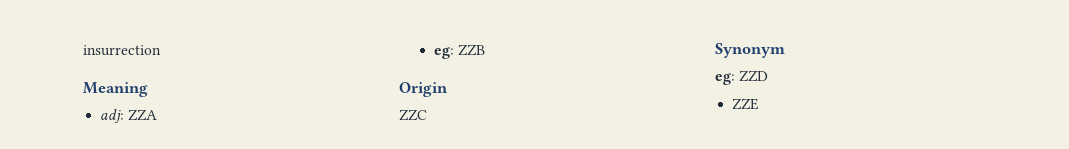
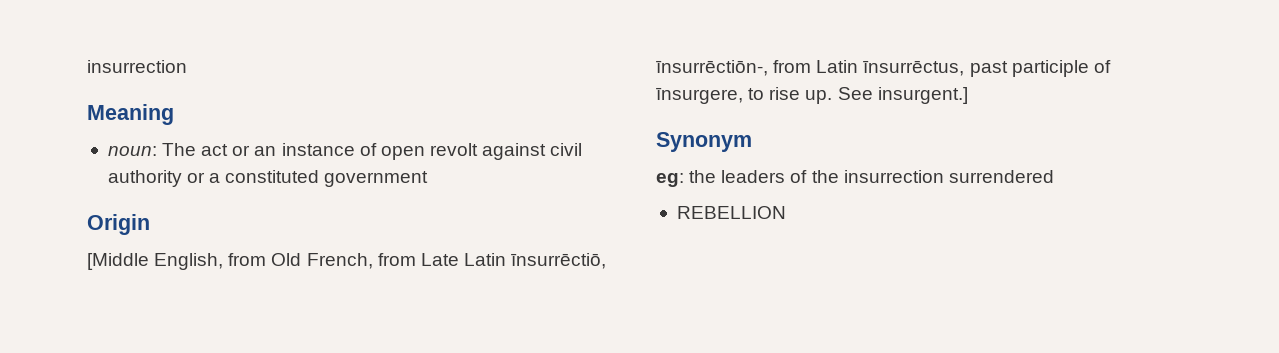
- adj: ZZA
- eg: ZZB
+ noun: The act or an instance of open revolt against civil authority or a constituted government
  Origin
- ZZC
+ [Middle English, from Old French, from Late Latin īnsurrēctiō, īnsurrēctiōn-, from Latin īnsurrēctus, past participle of īnsurgere, to rise up. See insurgent.]
  Synonym
- eg: ZZD
- ZZE
+ eg: the leaders of the insurrection surrendered
+ REBELLION

